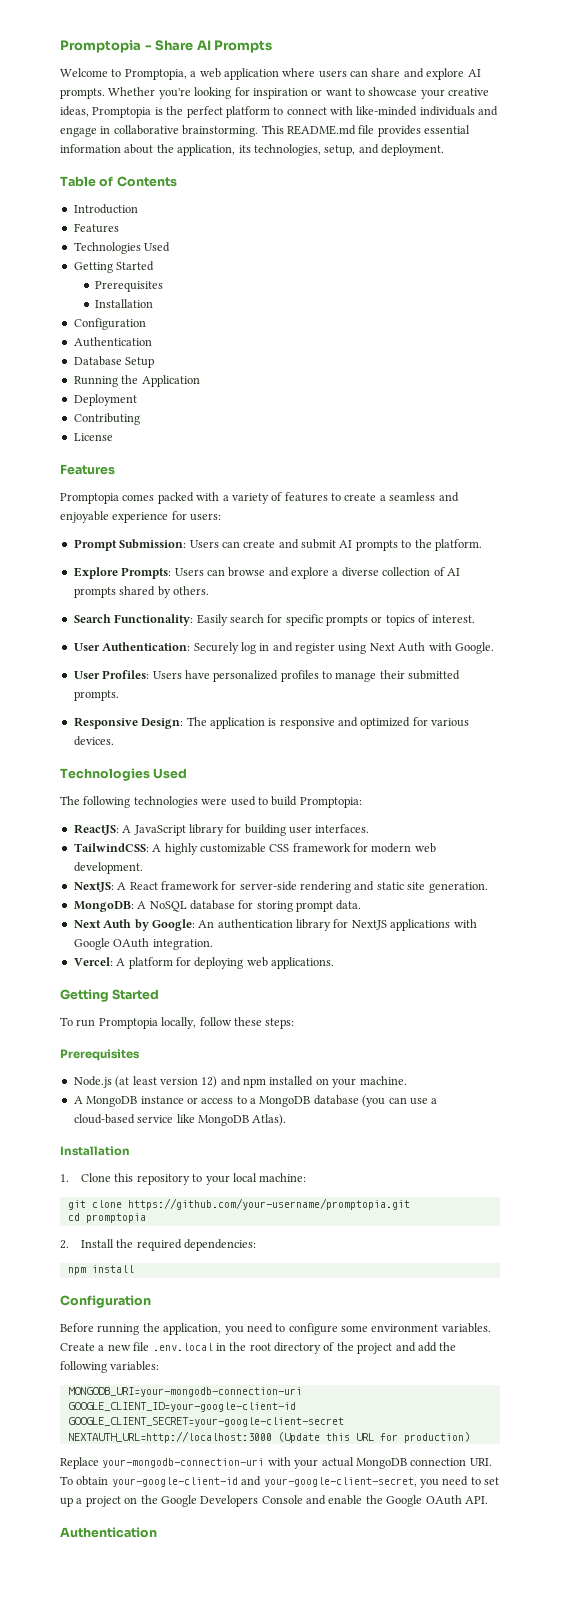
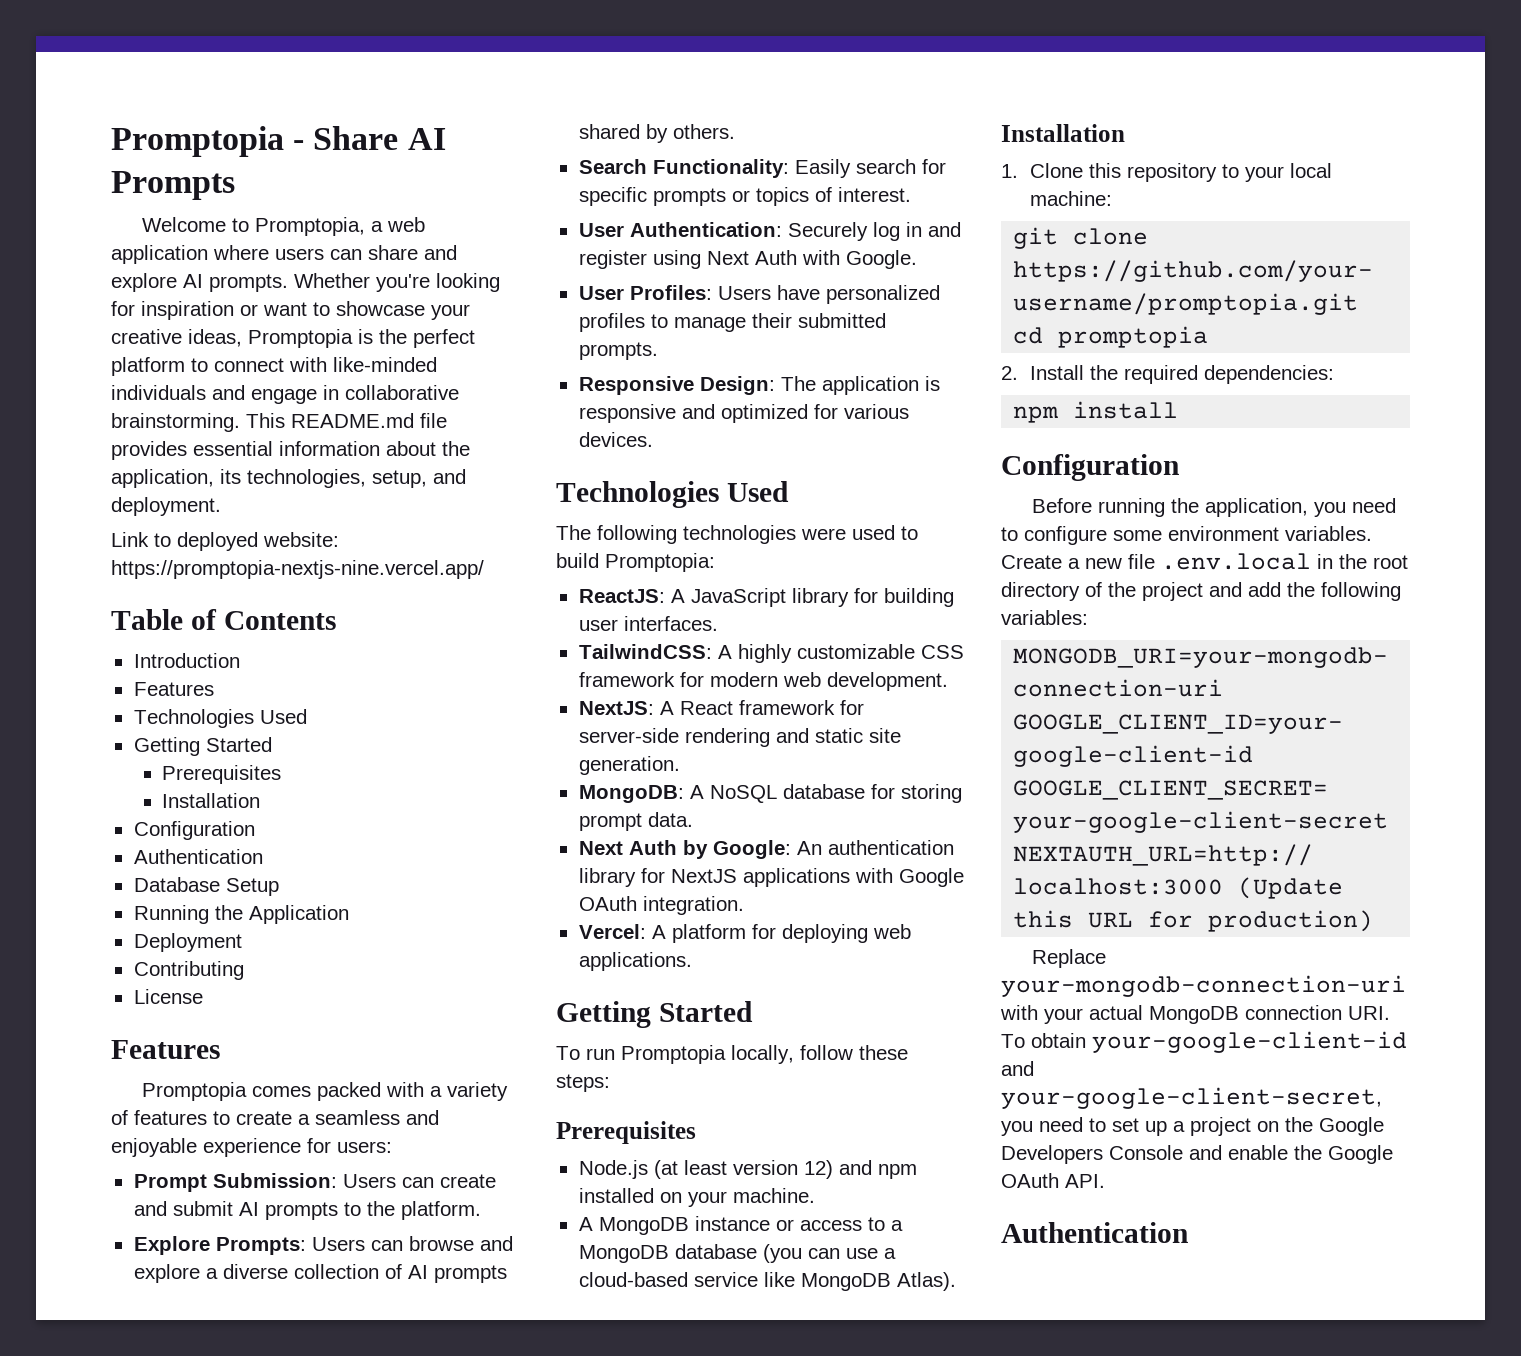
+ Link to deployed website: https://promptopia-nextjs-nine.vercel.app/

